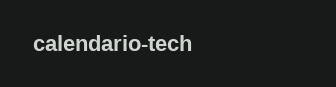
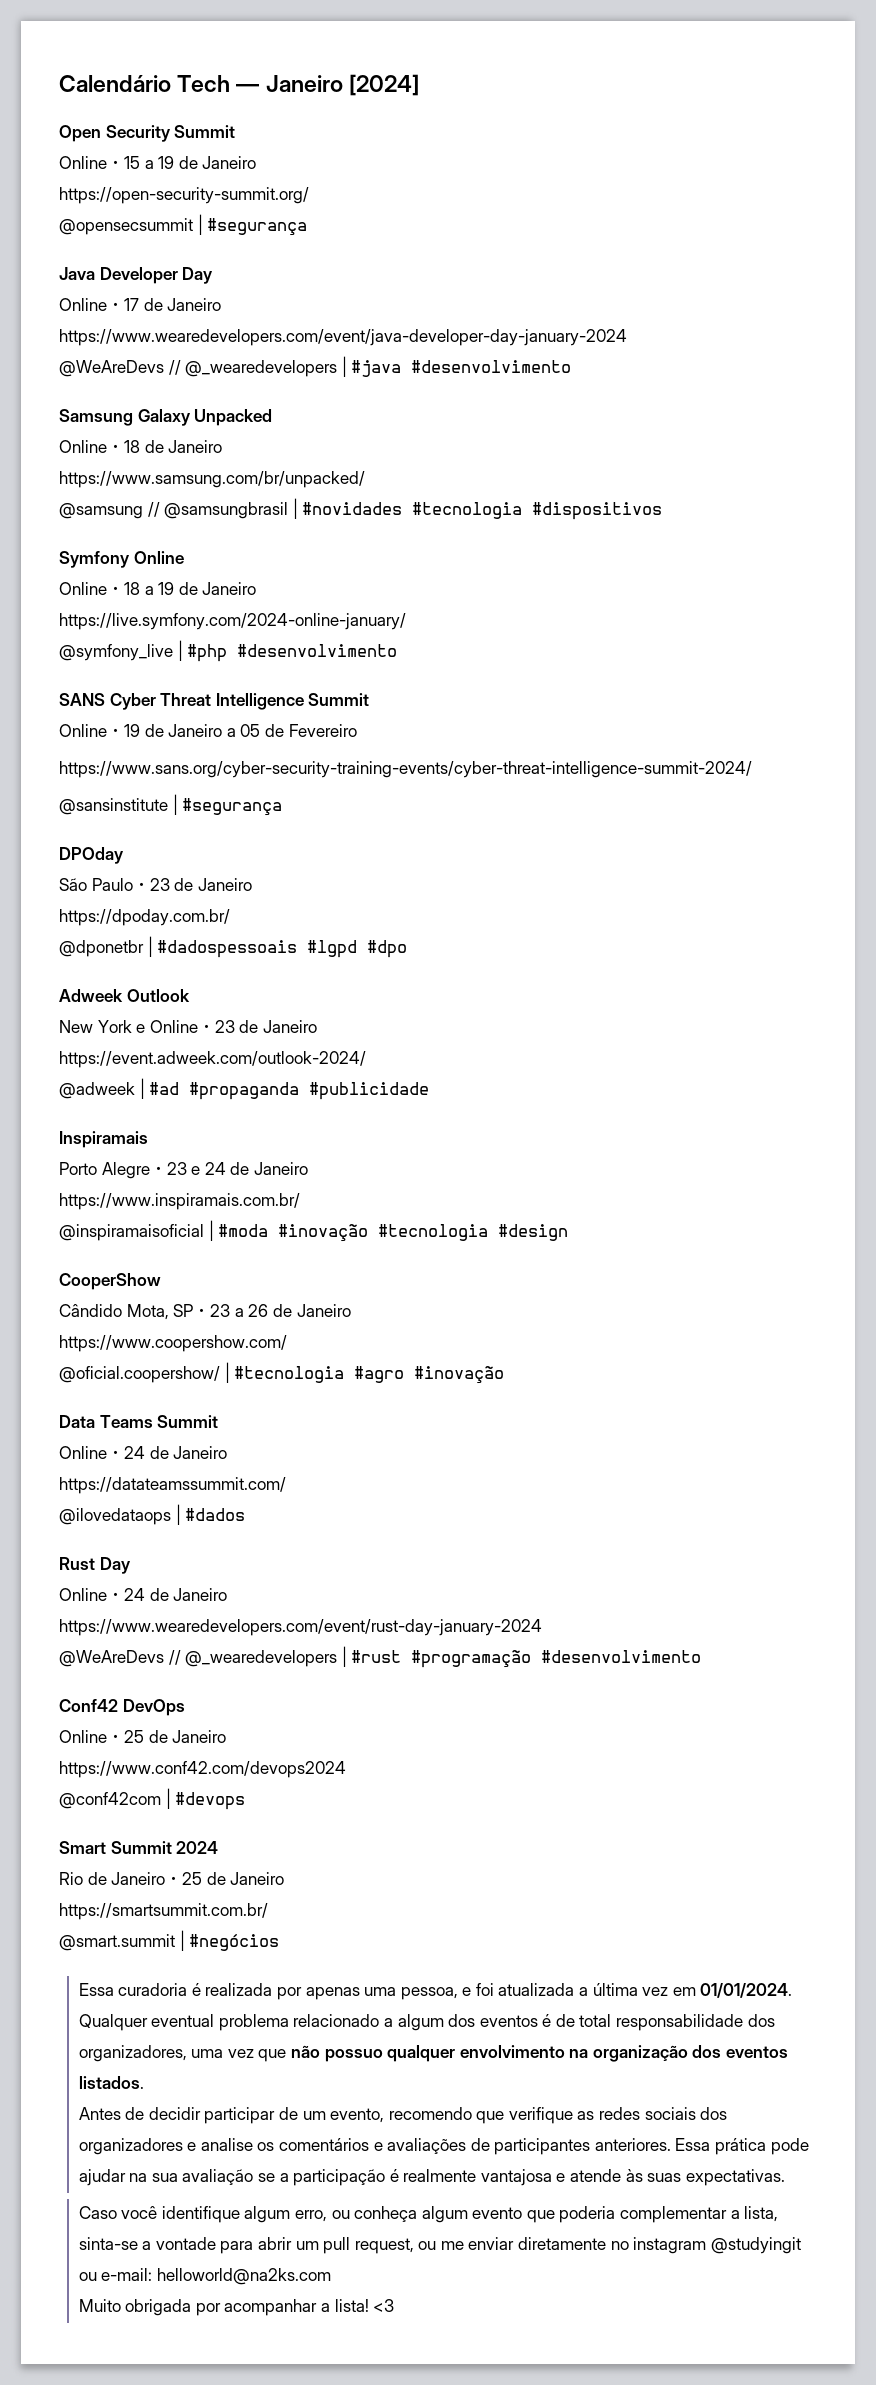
- calendario-tech
+ Calendário Tech — Janeiro [2024]
+ Open Security Summit
+ Online・15 a 19 de Janeiro
+ https://open-security-summit.org/
+ @opensecsummit | #segurança
+ Java Developer Day
+ Online・17 de Janeiro
+ https://www.wearedevelopers.com/event/java-developer-day-january-2024
+ @WeAreDevs // @_wearedevelopers | #java #desenvolvimento
+ Samsung Galaxy Unpacked
+ Online・18 de Janeiro
+ https://www.samsung.com/br/unpacked/
+ @samsung // @samsungbrasil | #novidades #tecnologia #dispositivos
+ Symfony Online
+ Online・18 a 19 de Janeiro
+ https://live.symfony.com/2024-online-january/
+ @symfony_live | #php #desenvolvimento
+ SANS Cyber Threat Intelligence Summit
+ Online・19 de Janeiro a 05 de Fevereiro
+ https://www.sans.org/cyber-security-training-events/cyber-threat-intelligence-summit-2024/
+ @sansinstitute | #segurança
+ DPOday
+ São Paulo・23 de Janeiro
+ https://dpoday.com.br/
+ @dponetbr | #dadospessoais #lgpd #dpo
+ Adweek Outlook
+ New York e Online・23 de Janeiro
+ https://event.adweek.com/outlook-2024/
+ @adweek | #ad #propaganda #publicidade
+ Inspiramais
+ Porto Alegre・23 e 24 de Janeiro
+ https://www.inspiramais.com.br/
+ @inspiramaisoficial | #moda #inovação #tecnologia #design
+ CooperShow
+ Cândido Mota, SP・23 a 26 de Janeiro
+ https://www.coopershow.com/
+ @oficial.coopershow/ | #tecnologia #agro #inovação
+ Data Teams Summit
+ Online・24 de Janeiro
+ https://datateamssummit.com/
+ @ilovedataops | #dados
+ Rust Day
+ Online・24 de Janeiro
+ https://www.wearedevelopers.com/event/rust-day-january-2024
+ @WeAreDevs // @_wearedevelopers | #rust #programação #desenvolvimento
+ Conf42 DevOps
+ Online・25 de Janeiro
+ https://www.conf42.com/devops2024
+ @conf42com | #devops
+ Smart Summit 2024
+ Rio de Janeiro・25 de Janeiro
+ https://smartsummit.com.br/
+ @smart.summit | #negócios
+ Essa curadoria é realizada por apenas uma pessoa, e foi atualizada a última vez em 01/01/2024. Qualquer eventual problema relacionado a algum dos eventos é de total responsabilidade dos organizadores, uma vez que não possuo qualquer envolvimento na organização dos eventos listados.
+ Antes de decidir participar de um evento, recomendo que verifique as redes sociais dos organizadores e analise os comentários e avaliações de participantes anteriores. Essa prática pode ajudar na sua avaliação se a participação é realmente vantajosa e atende às suas expectativas.
+ Caso você identifique algum erro, ou conheça algum evento que poderia complementar a lista, sinta-se a vontade para abrir um pull request, ou me enviar diretamente no instagram @studyingit ou e-mail: helloworld@na2ks.com
+ Muito obrigada por acompanhar a lista! <3

